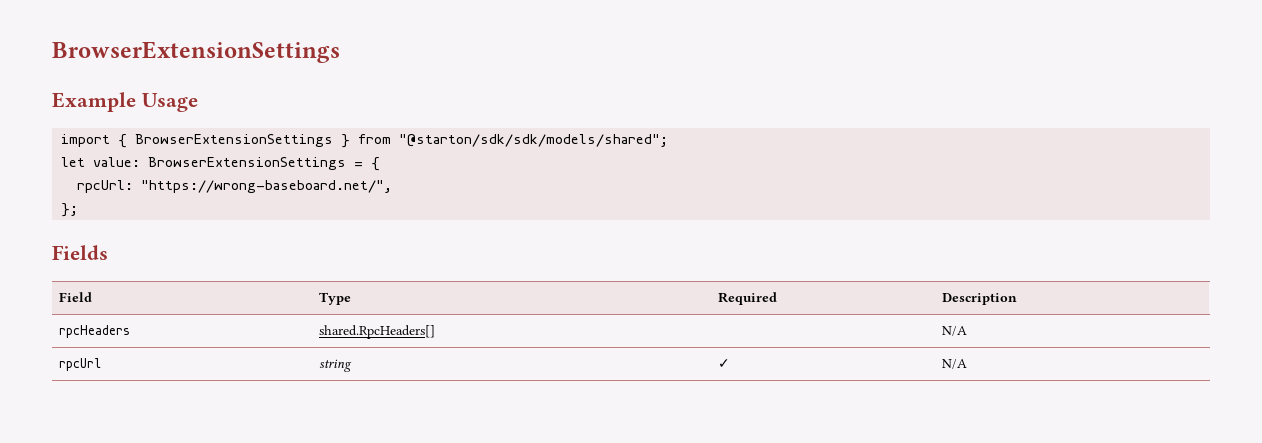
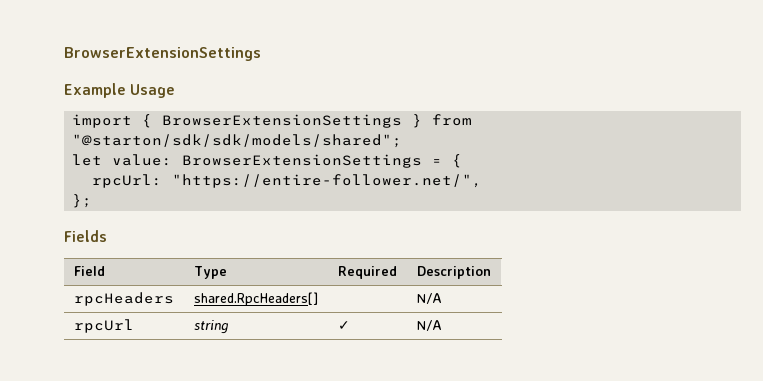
- rpcUrl: "https://wrong-baseboard.net/",
+ rpcUrl: "https://entire-follower.net/",

